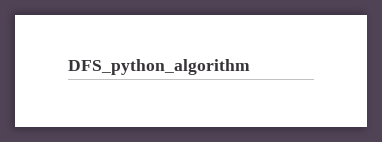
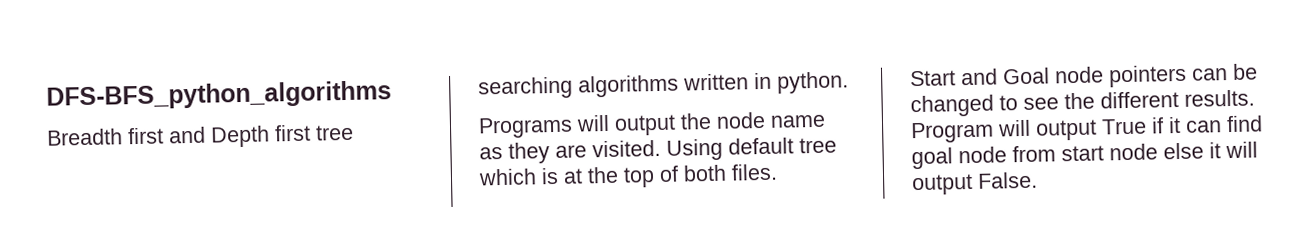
- DFS_python_algorithm
+ DFS-BFS_python_algorithms
+ Breadth first and Depth first tree searching algorithms written in python.
+ Programs will output the node name as they are visited. Using default tree which is at the top of both files.
+ Start and Goal node pointers can be changed to see the different results. Program will output True if it can find goal node from start node else it will output False.

